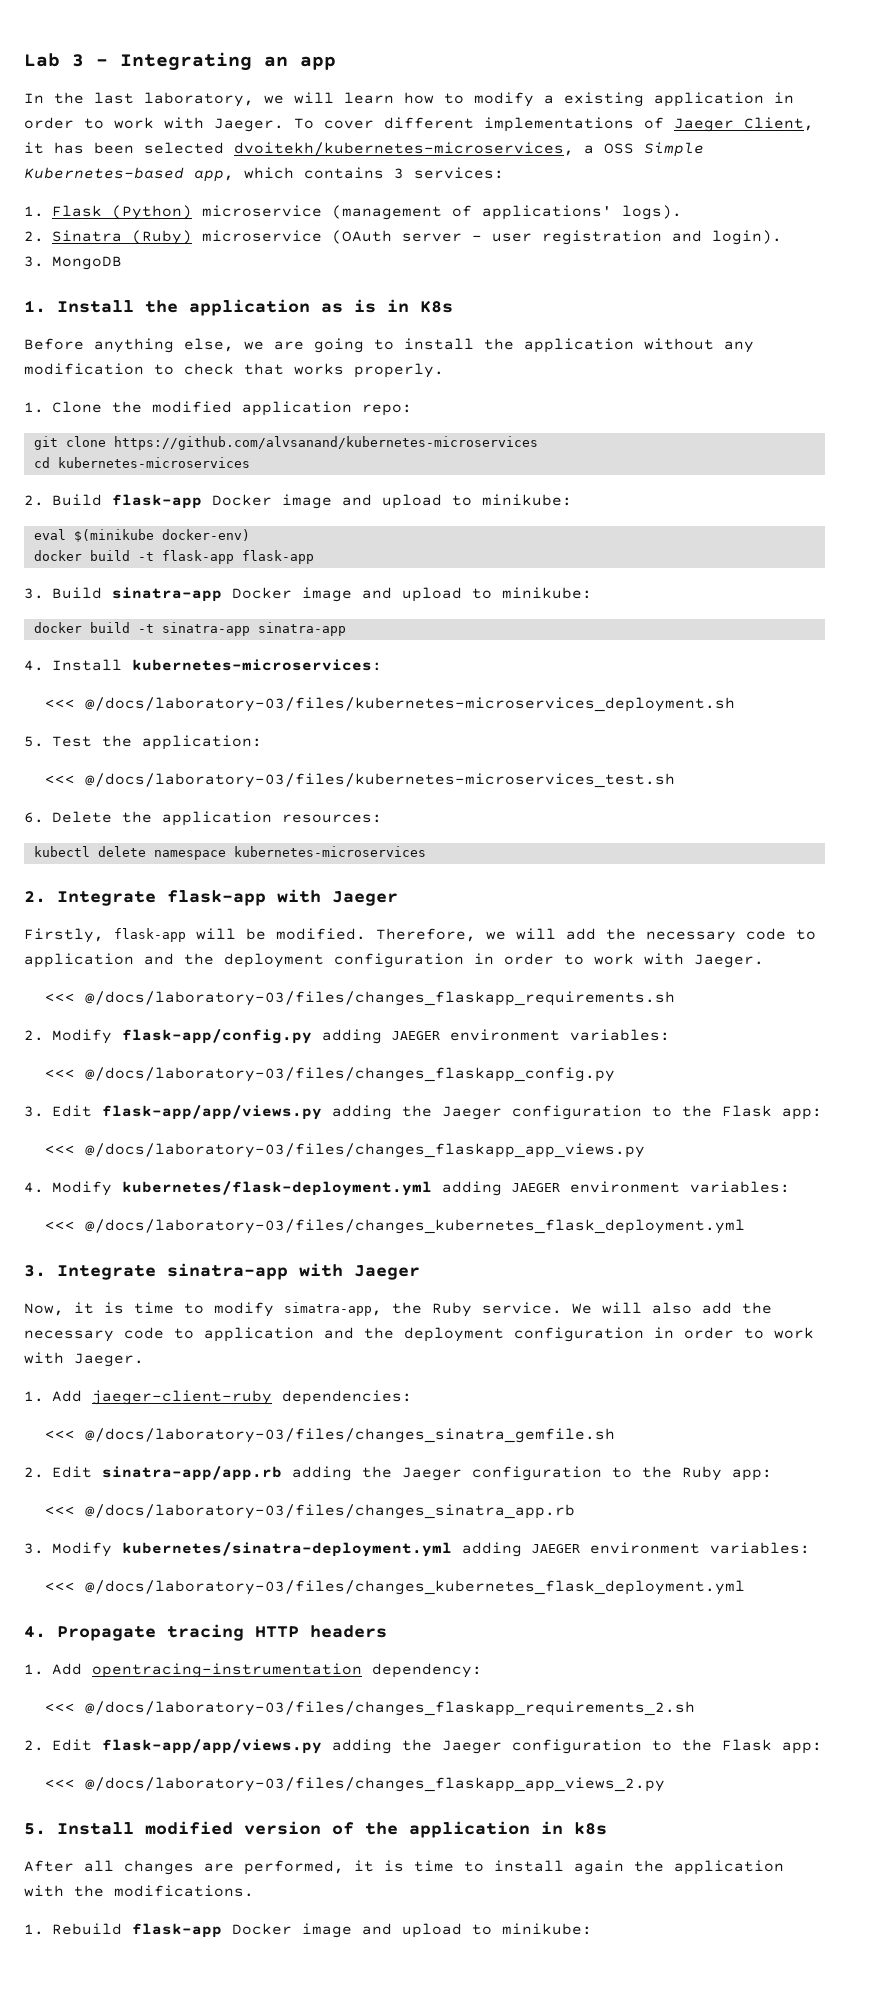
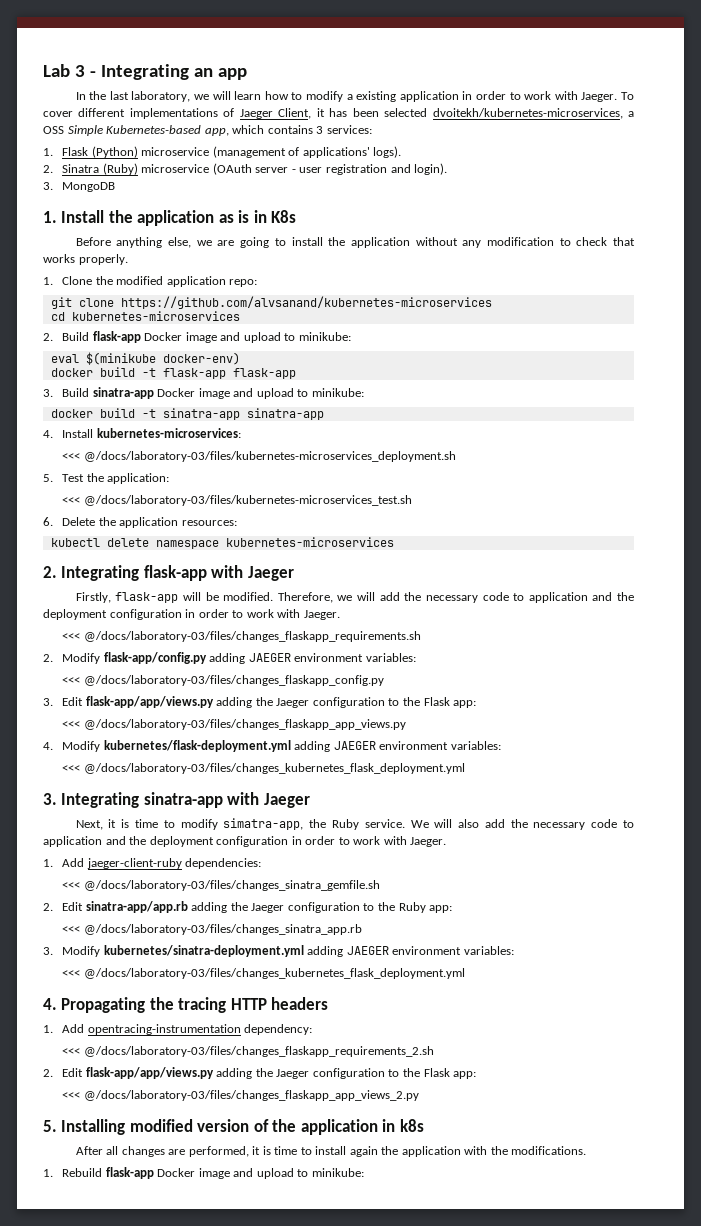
- 2. Integrate flask-app with Jaeger
+ 2. Integrating flask-app with Jaeger
- 3. Integrate sinatra-app with Jaeger
+ 3. Integrating sinatra-app with Jaeger
- Now, it is time to modify simatra-app, the Ruby service.
+ Next, it is time to modify simatra-app, the Ruby service.
- 4. Propagate tracing HTTP headers
+ 4. Propagating the tracing HTTP headers
- 5. Install modified version of the application in k8s
+ 5. Installing modified version of the application in k8s

